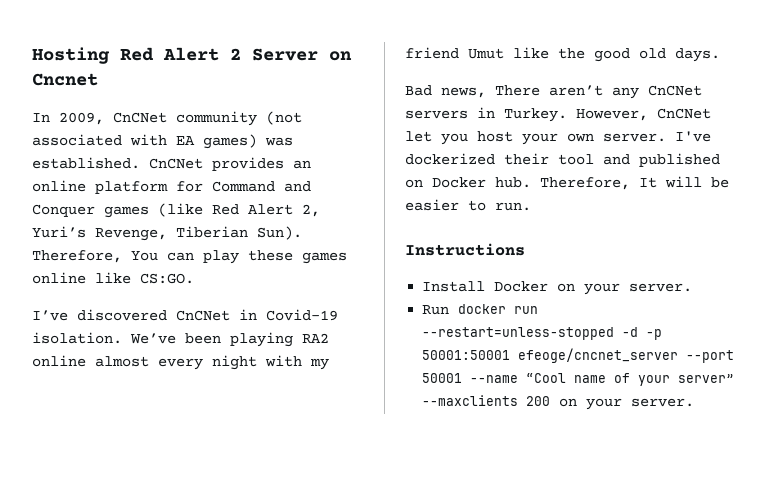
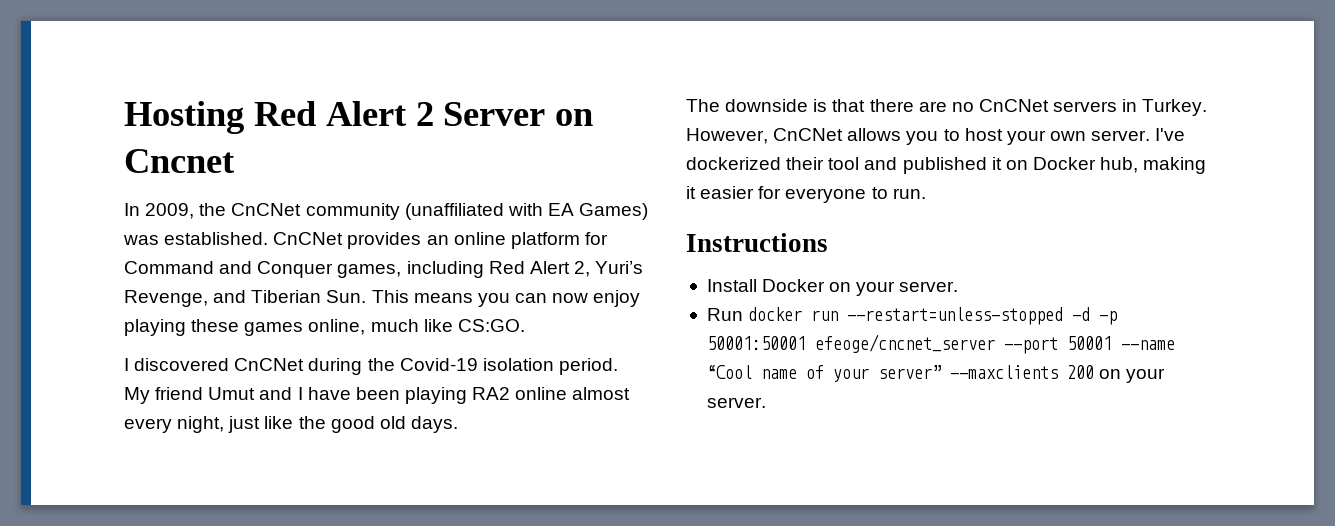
- In 2009, CnCNet community (not associated with EA games) was established.
+ In 2009, the CnCNet community (unaffiliated with EA Games) was established.
- CnCNet provides an online platform for Command and Conquer games (like Red Alert 2, Yuri’s Revenge, Tiberian Sun). Therefore, You can play these games online like CS:GO.
+ CnCNet provides an online platform for Command and Conquer games, including Red Alert 2, Yuri’s Revenge, and Tiberian Sun. This means you can now enjoy playing these games online, much like CS:GO.
- I’ve discovered CnCNet in Covid-19 isolation. We’ve been playing RA2 online almost every night with my friend Umut like the good old days.
+ I discovered CnCNet during the Covid-19 isolation period. My friend Umut and I have been playing RA2 online almost every night, just like the good old days.
- Bad news, There aren’t any CnCNet servers in Turkey.
+ The downside is that there are no CnCNet servers in Turkey.
- However, CnCNet let you host your own server.
+ However, CnCNet allows you to host your own server.
- I've dockerized their tool and published on Docker hub. Therefore, It will be easier to run.
+ I've dockerized their tool and published it on Docker hub, making it easier for everyone to run.

